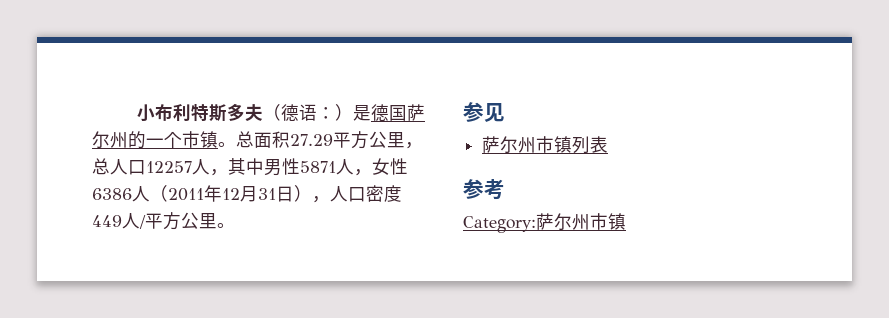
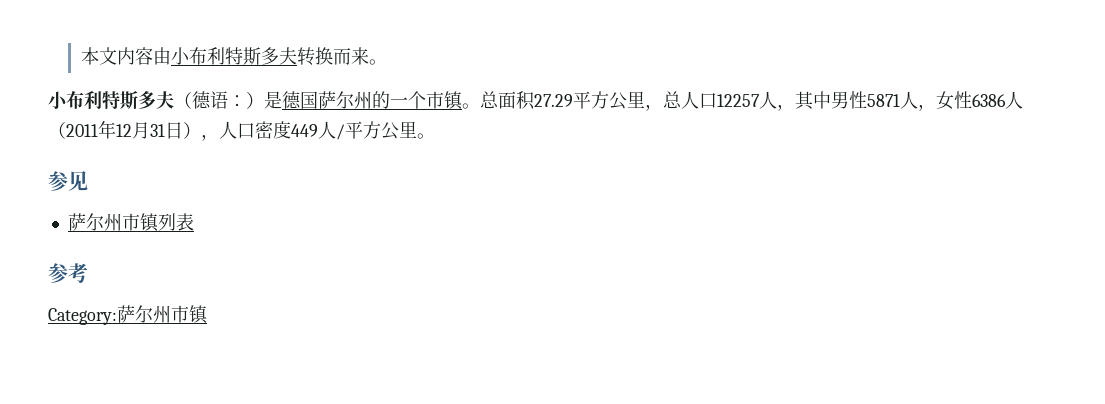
+ 本文内容由小布利特斯多夫转换而来。

